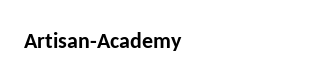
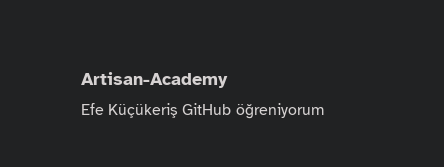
+ Efe Küçükeriş GitHub öğreniyorum

